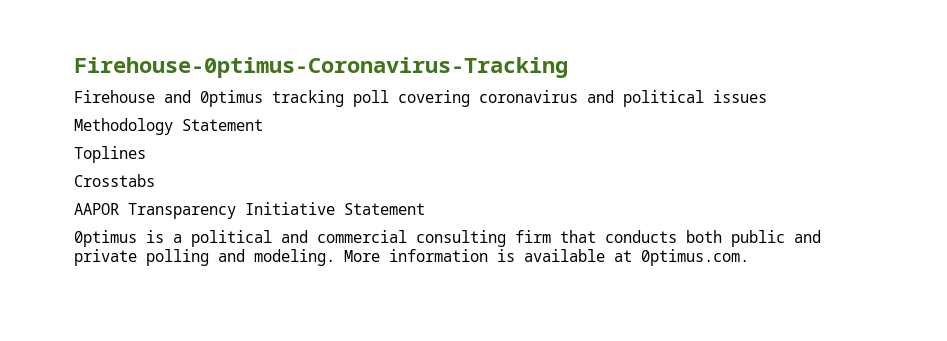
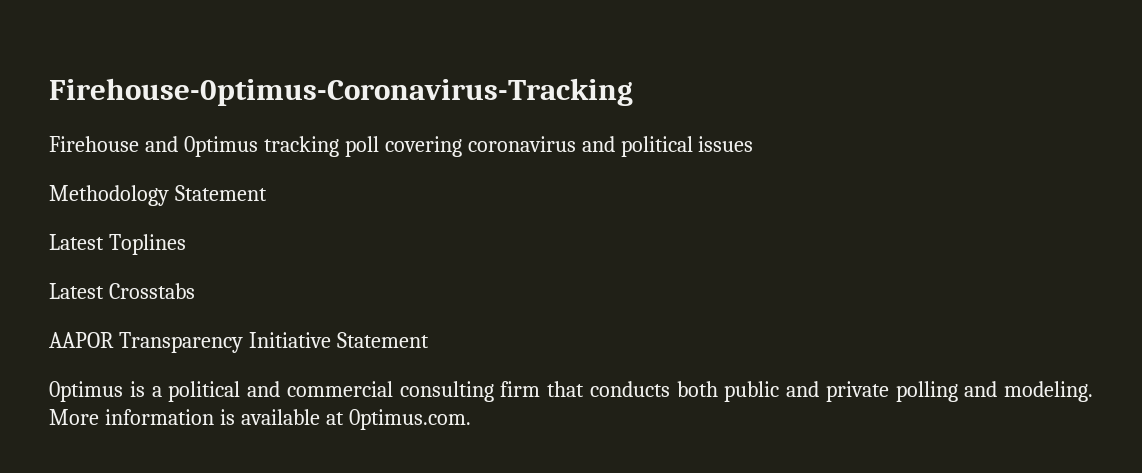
- Toplines
+ Latest Toplines
- Crosstabs
+ Latest Crosstabs

